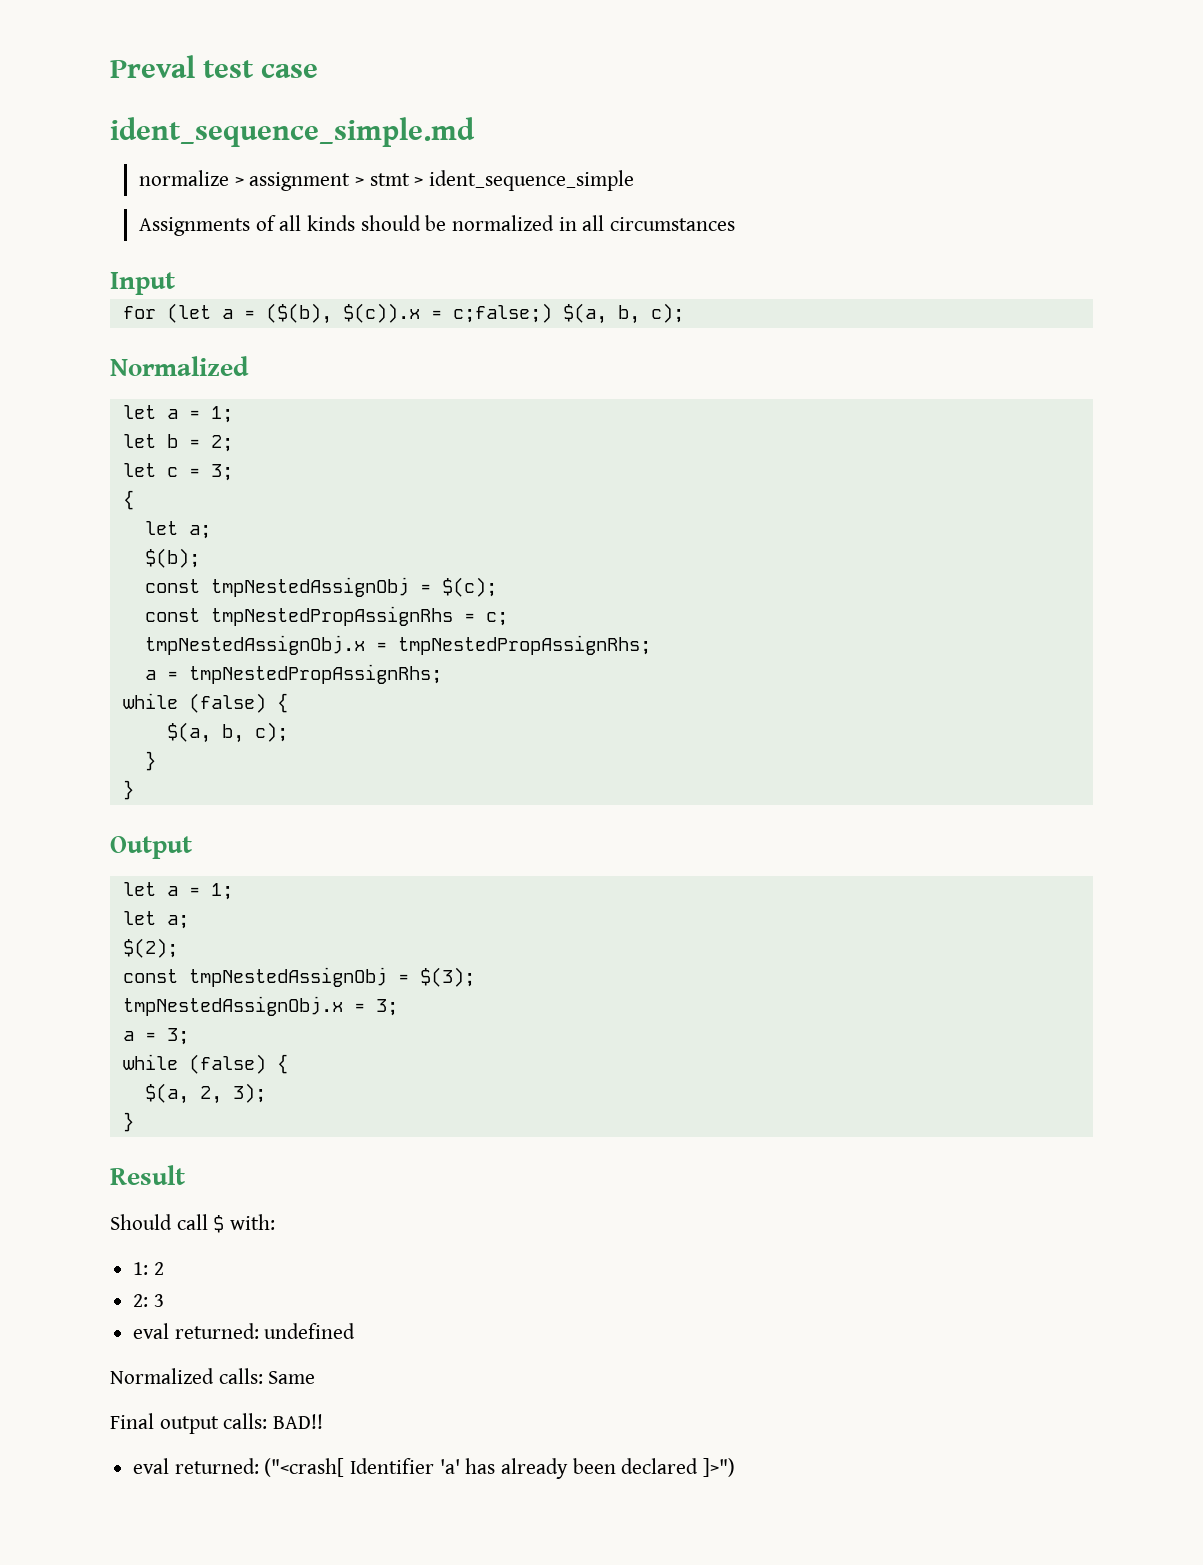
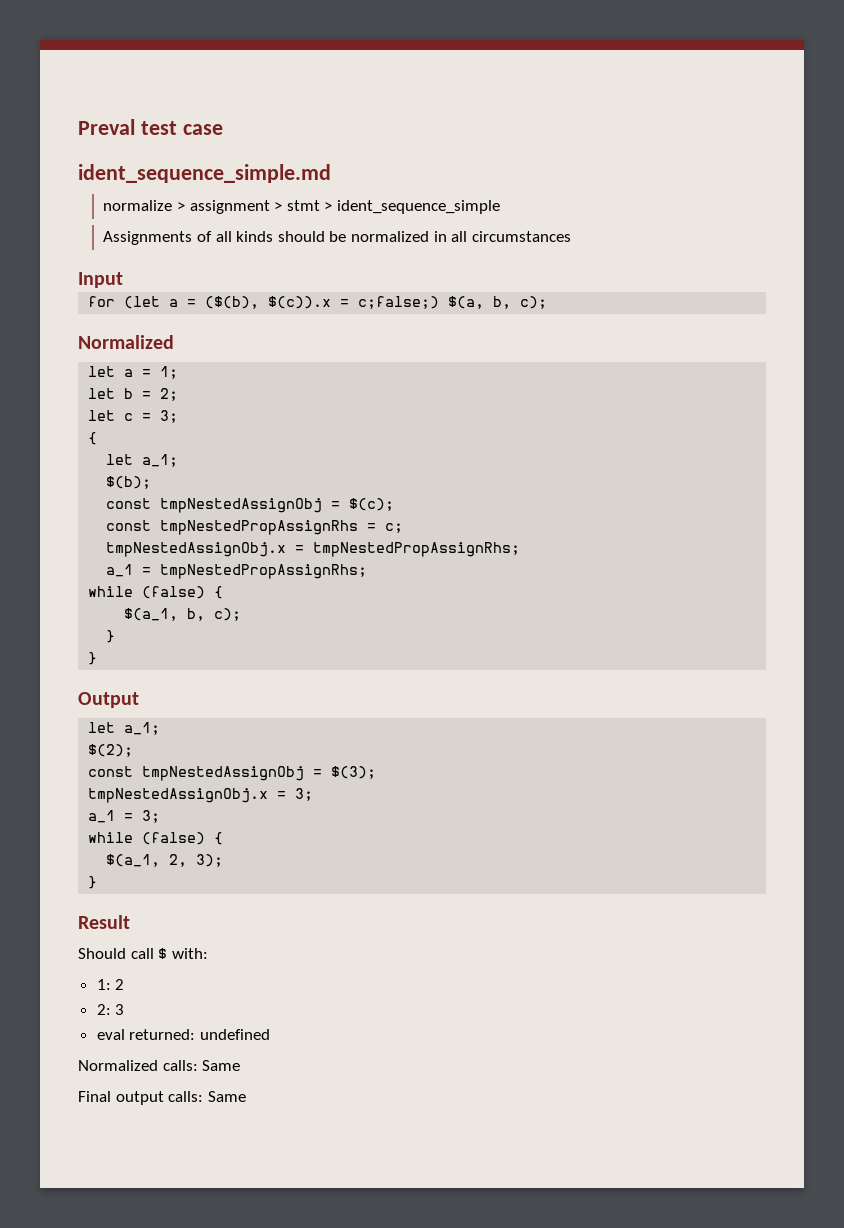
  let c = 3;
  {
- let a;
+ let a_1;
- a = tmpNestedPropAssignRhs;
+ a_1 = tmpNestedPropAssignRhs;
  while (false) {
- $(a, b, c);
+ $(a_1, b, c);
  Output
- let a = 1;
- let a;
+ let a_1;
- a = 3;
+ a_1 = 3;
- $(a, 2, 3);
+ $(a_1, 2, 3);
- Final output calls: BAD!!
- eval returned: ("<crash[ Identifier 'a' has already been declared ]>")
+ Final output calls: Same

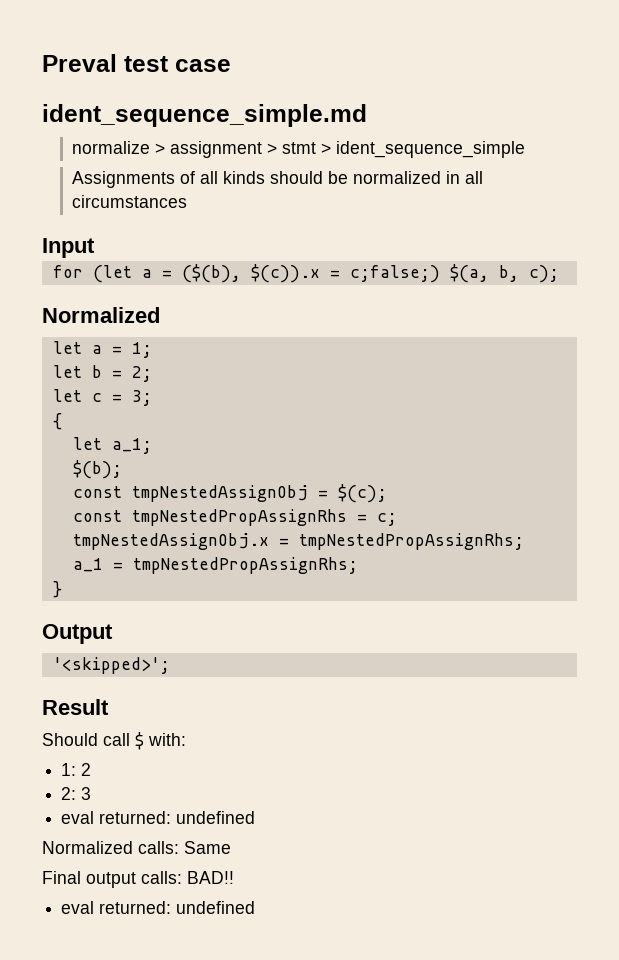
  a_1 = tmpNestedPropAssignRhs;
- while (false) {
- $(a_1, b, c);
- }
  }
  Output
- let a_1;
- $(2);
- const tmpNestedAssignObj = $(3);
- tmpNestedAssignObj.x = 3;
- a_1 = 3;
- while (false) {
- $(a_1, 2, 3);
- }
+ '<skipped>';
- Final output calls: Same
+ Final output calls: BAD!!
+ eval returned: undefined

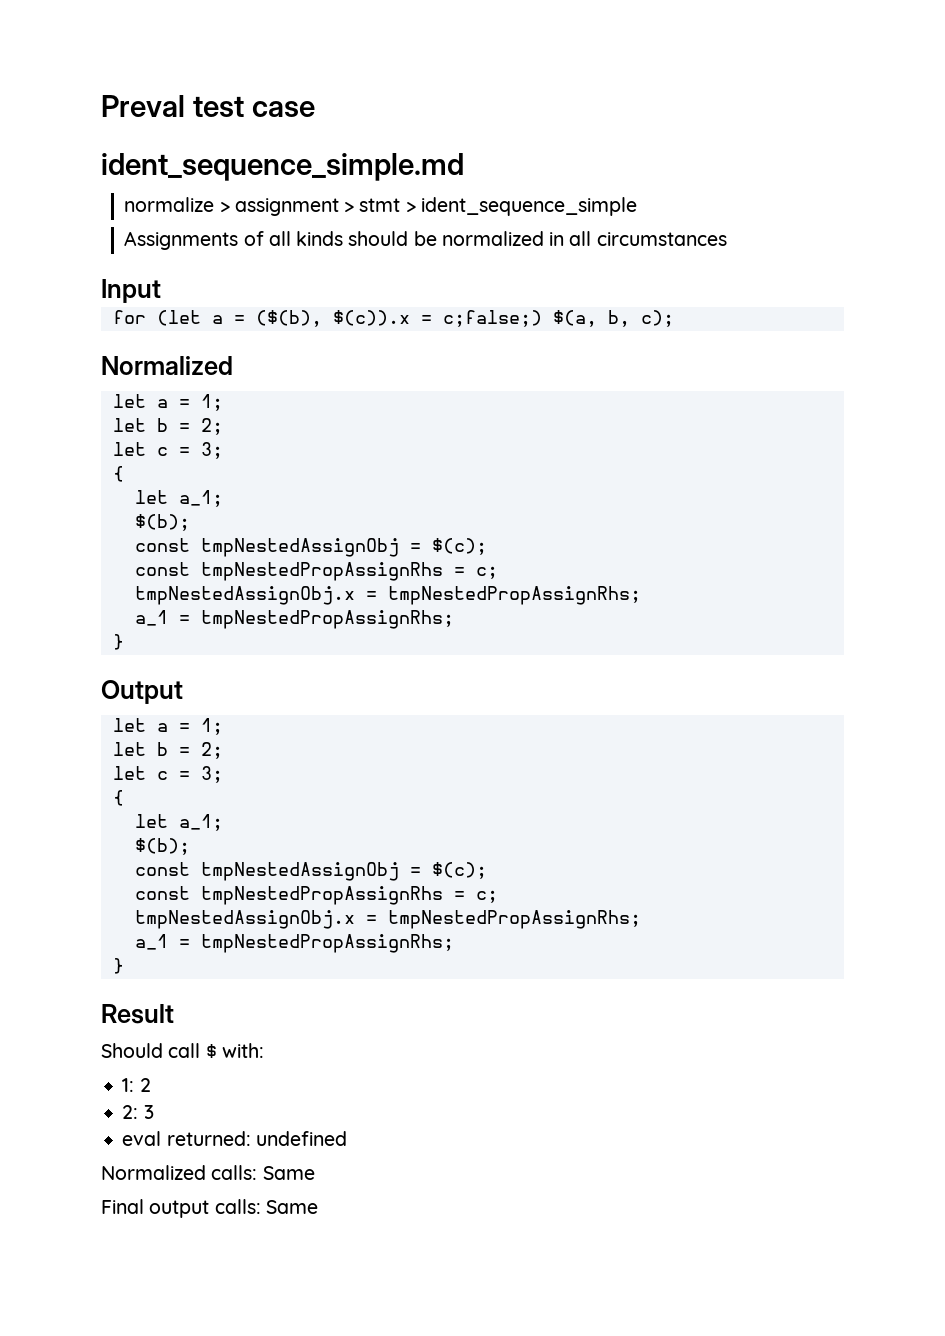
  Output
- '<skipped>';
+ let a = 1;
+ let b = 2;
+ let c = 3;
+ {
+ let a_1;
+ $(b);
+ const tmpNestedAssignObj = $(c);
+ const tmpNestedPropAssignRhs = c;
+ tmpNestedAssignObj.x = tmpNestedPropAssignRhs;
+ a_1 = tmpNestedPropAssignRhs;
+ }
- Final output calls: BAD!!
- eval returned: undefined
+ Final output calls: Same

